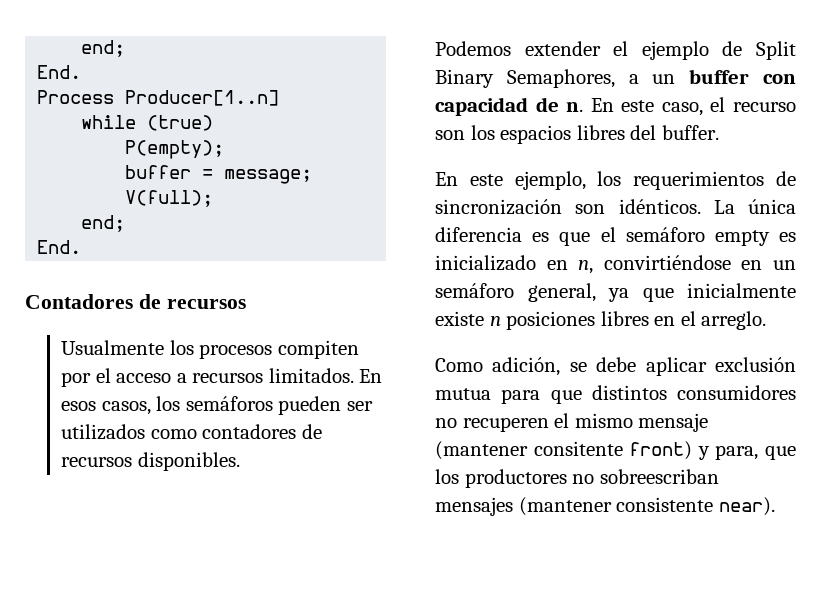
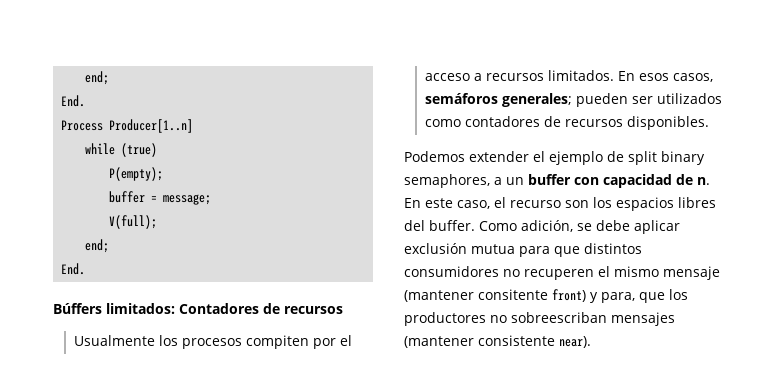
- Contadores de recursos
+ Búffers limitados: Contadores de recursos
- En esos casos, los semáforos pueden ser utilizados como contadores de recursos disponibles.
+ En esos casos, semáforos generales; pueden ser utilizados como contadores de recursos disponibles.
- Podemos extender el ejemplo de Split Binary Semaphores, a un buffer con capacidad de n.
+ Podemos extender el ejemplo de split binary semaphores, a un buffer con capacidad de n.
- En este caso, el recurso son los espacios libres del buffer.
- En este ejemplo, los requerimientos de sincronización son idénticos. La única diferencia es que el semáforo empty es inicializado en n, convirtiéndose en un semáforo general, ya que inicialmente existe n posiciones libres en el arreglo.
- Como adición, se debe aplicar exclusión mutua para que distintos consumidores no recuperen el mismo mensaje (mantener consitente front) y para, que los productores no sobreescriban mensajes (mantener consistente near).
+ En este caso, el recurso son los espacios libres del buffer. Como adición, se debe aplicar exclusión mutua para que distintos consumidores no recuperen el mismo mensaje (mantener consitente front) y para, que los productores no sobreescriban mensajes (mantener consistente near).

